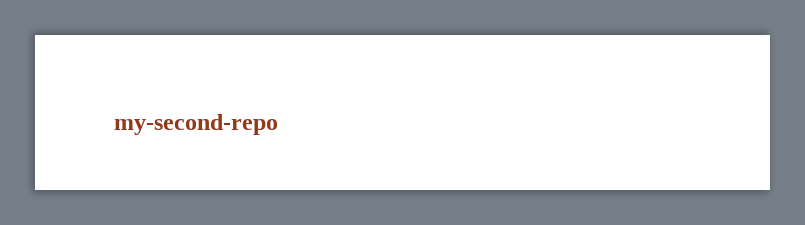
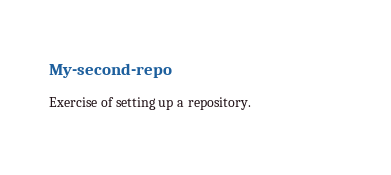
- my-second-repo
+ My-second-repo
+ Exercise of setting up a repository.

